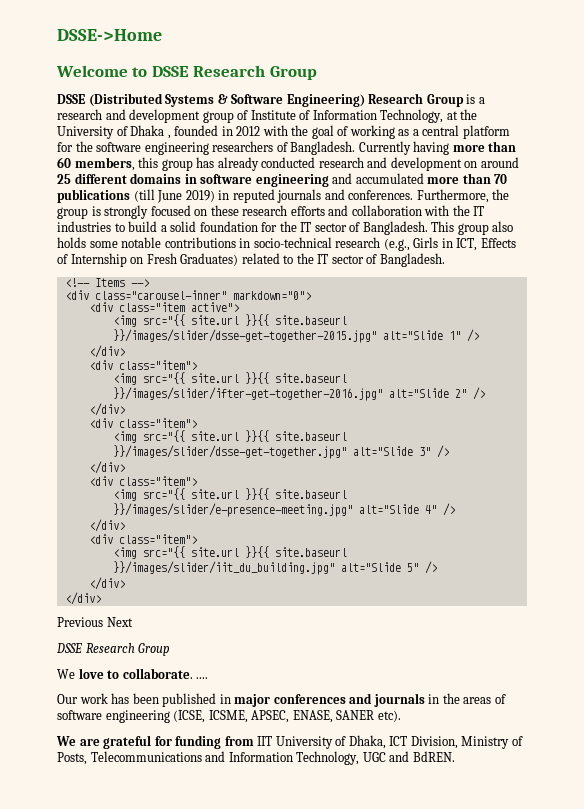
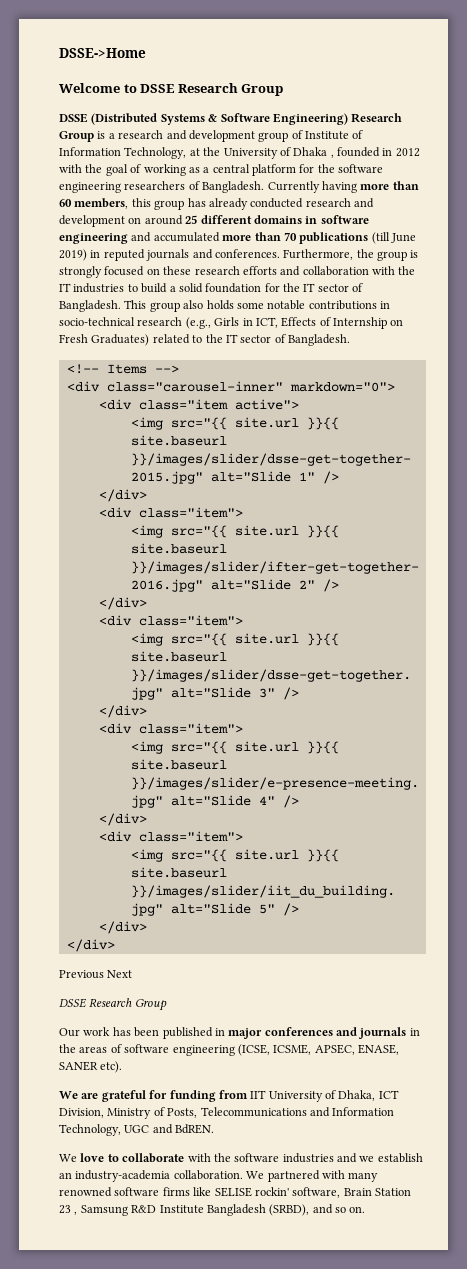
- We love to collaborate. ....
+ We love to collaborate with the software industries and we establish an industry-academia collaboration. We partnered with many renowned software firms like SELISE rockin' software, Brain Station 23 , Samsung R&D Institute Bangladesh (SRBD), and so on.

